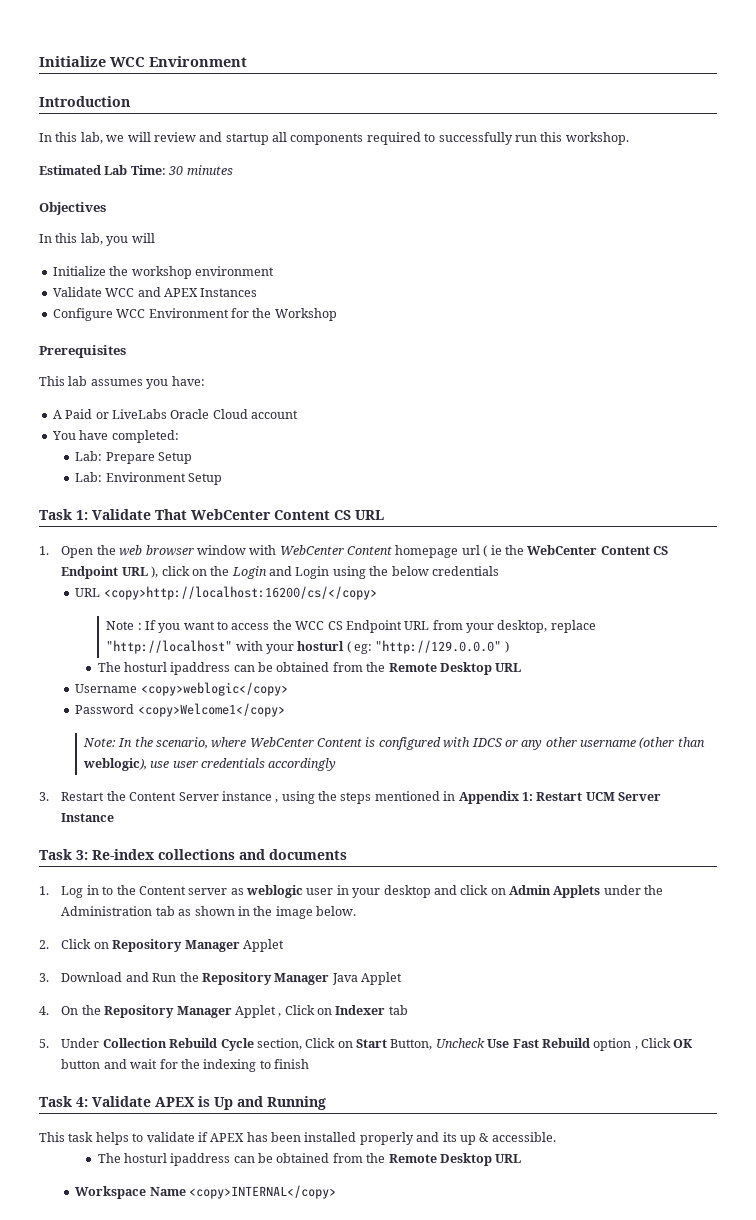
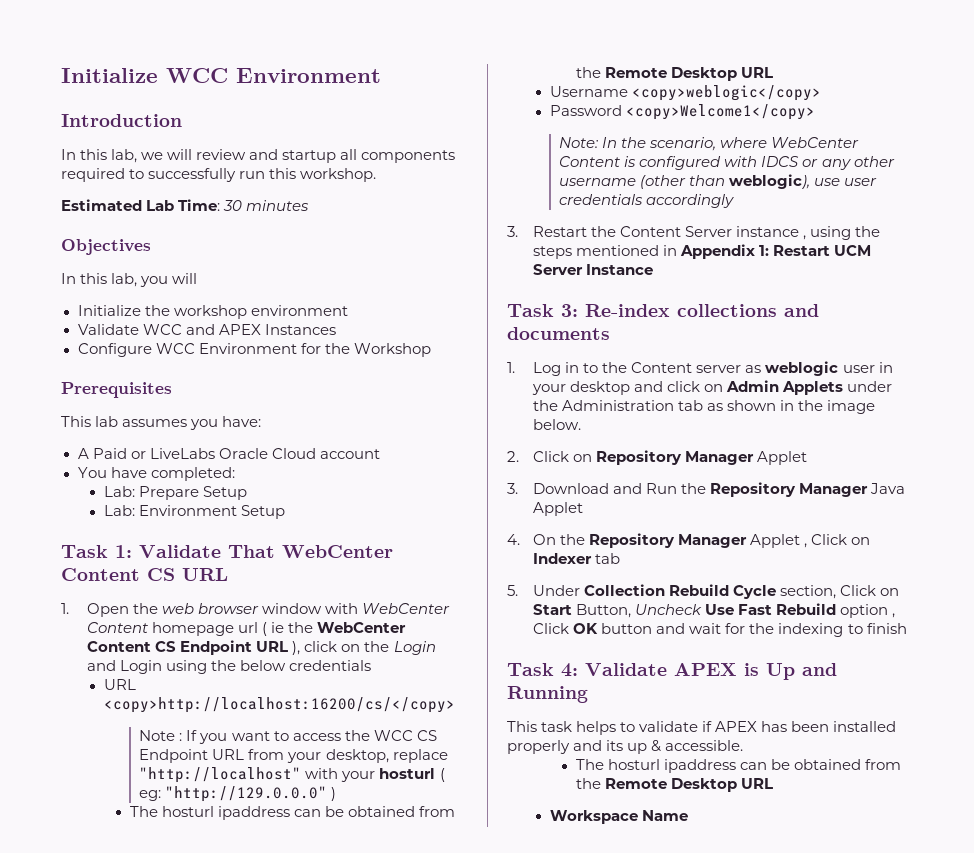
- Workspace Name <copy>INTERNAL</copy>
+ Workspace Name

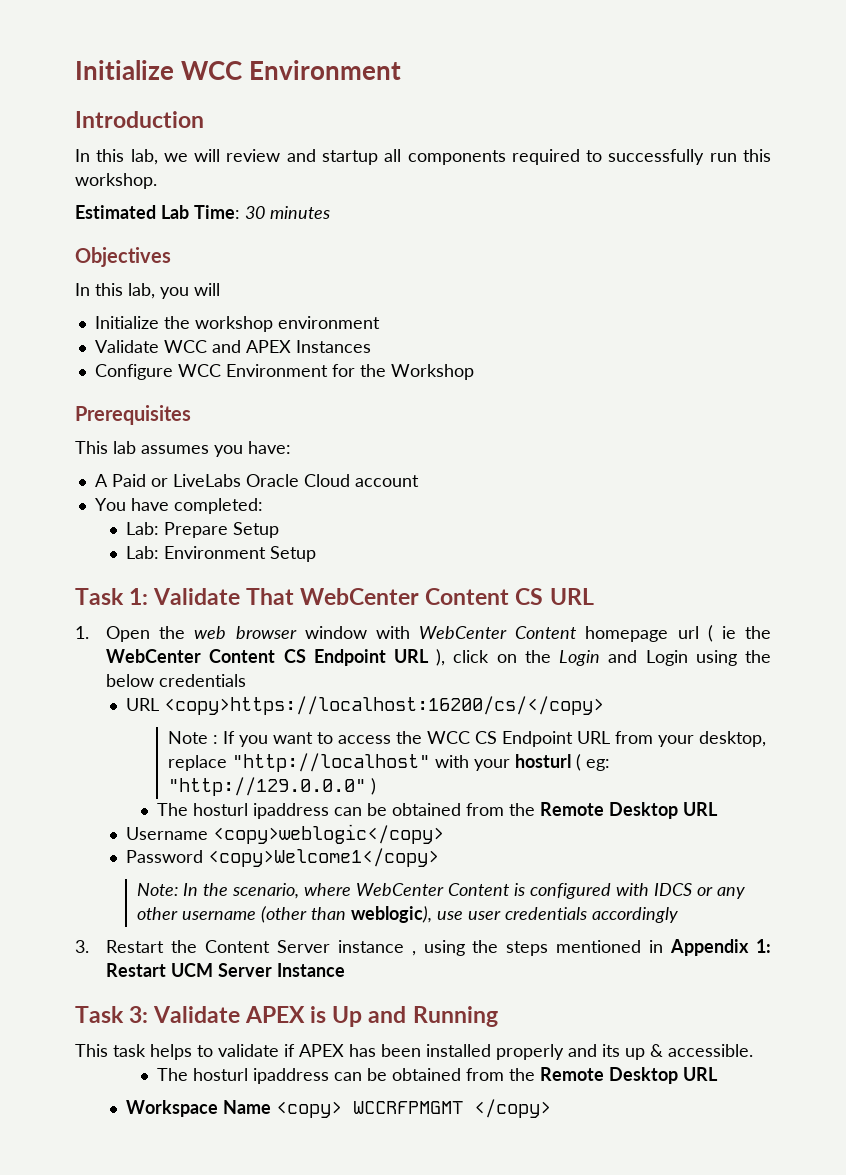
- URL <copy>http://localhost:16200/cs/</copy>
+ URL <copy>https://localhost:16200/cs/</copy>
- Task 3: Re-index collections and documents
- 1. Log in to the Content server as weblogic user in your desktop and click on Admin Applets under the Administration tab as shown in the image below.
- 2. Click on Repository Manager Applet
- 3. Download and Run the Repository Manager Java Applet
- 4. On the Repository Manager Applet , Click on Indexer tab
- 5. Under Collection Rebuild Cycle section, Click on Start Button, Uncheck Use Fast Rebuild option , Click OK button and wait for the indexing to finish
- Task 4: Validate APEX is Up and Running
+ Task 3: Validate APEX is Up and Running
- Workspace Name
+ Workspace Name <copy> WCCRFPMGMT </copy>

